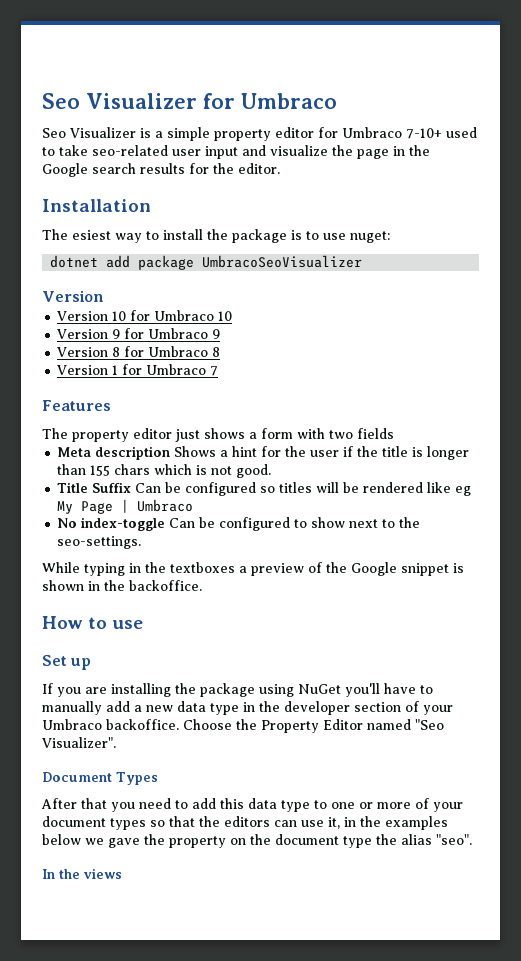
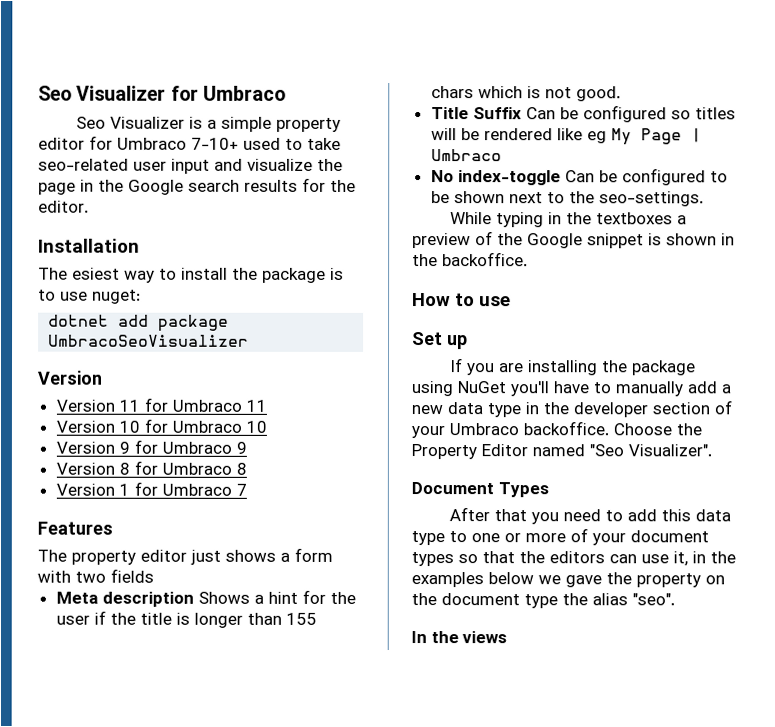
+ Version 11 for Umbraco 11
- No index-toggle Can be configured to show next to the seo-settings.
+ No index-toggle Can be configured to be shown next to the seo-settings.

